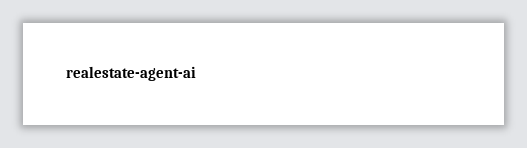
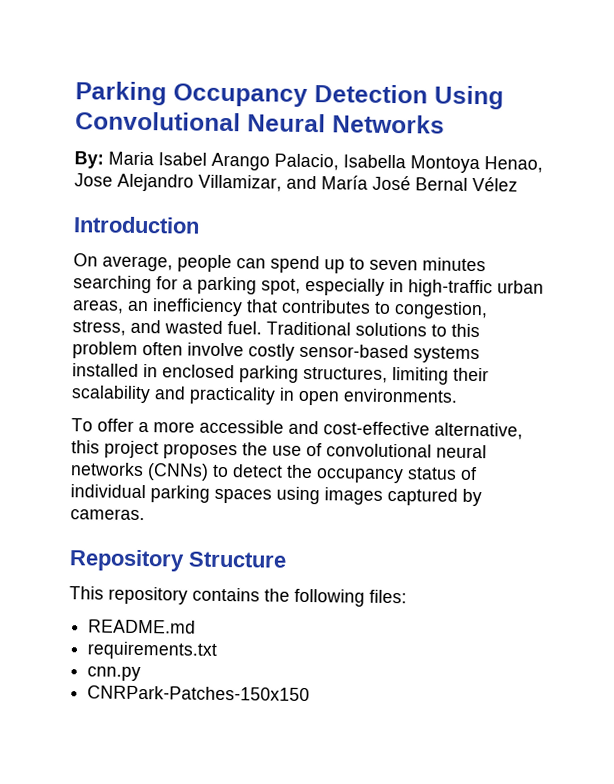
- realestate-agent-ai
+ Parking Occupancy Detection Using Convolutional Neural Networks
+ By: Maria Isabel Arango Palacio, Isabella Montoya Henao, Jose Alejandro Villamizar, and María José Bernal Vélez
+ Introduction
+ On average, people can spend up to seven minutes searching for a parking spot, especially in high-traffic urban areas, an inefficiency that contributes to congestion, stress, and wasted fuel. Traditional solutions to this problem often involve costly sensor-based systems installed in enclosed parking structures, limiting their scalability and practicality in open environments.
+ To offer a more accessible and cost-effective alternative, this project proposes the use of convolutional neural networks (CNNs) to detect the occupancy status of individual parking spaces using images captured by cameras.
+ Repository Structure
+ This repository contains the following files:
+ README.md
+ requirements.txt
+ cnn.py
+ CNRPark-Patches-150x150

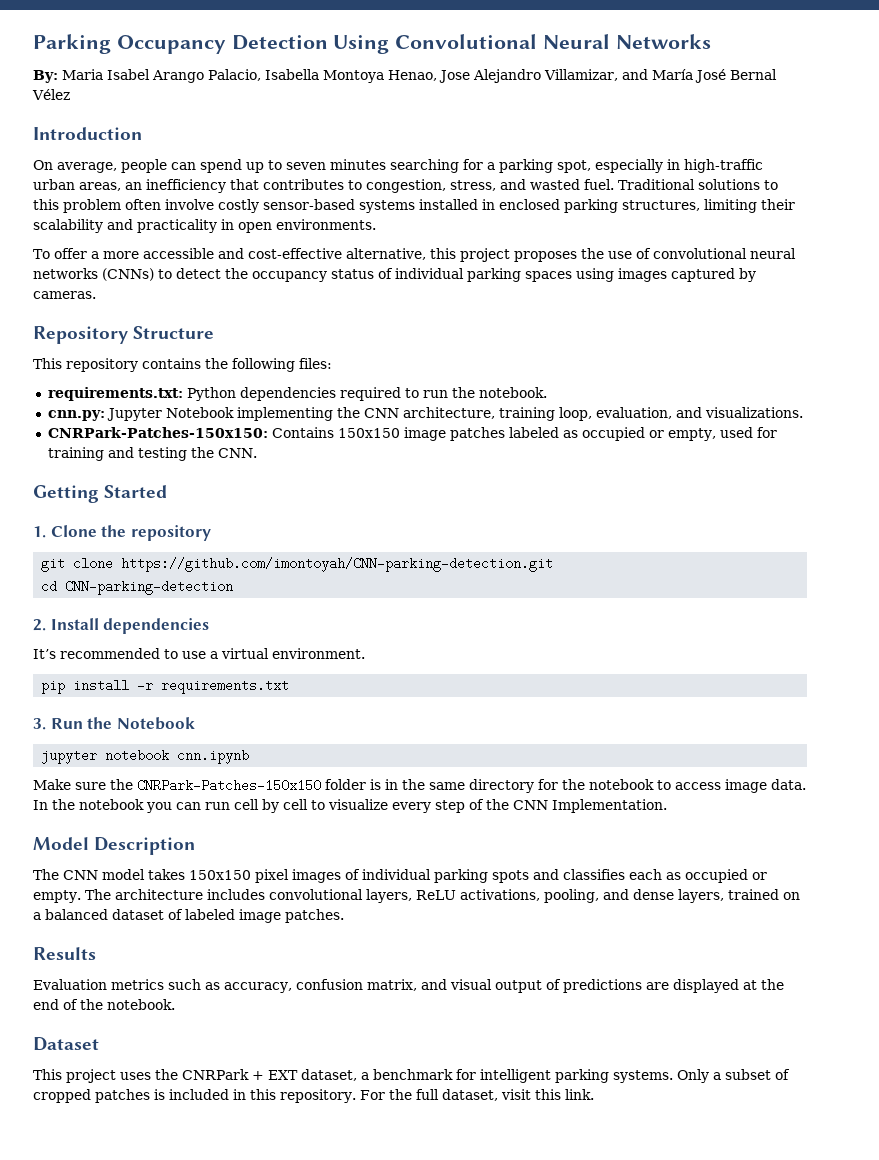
- README.md
- requirements.txt
- cnn.py
- CNRPark-Patches-150x150
+ requirements.txt: Python dependencies required to run the notebook.
+ cnn.py: Jupyter Notebook implementing the CNN architecture, training loop, evaluation, and visualizations.
+ CNRPark-Patches-150x150: Contains 150x150 image patches labeled as occupied or empty, used for training and testing the CNN.
+ Getting Started
+ 1. Clone the repository
+ git clone https://github.com/imontoyah/CNN-parking-detection.git
+ cd CNN-parking-detection
+ 2. Install dependencies
+ It’s recommended to use a virtual environment.
+ pip install -r requirements.txt
+ 3. Run the Notebook
+ jupyter notebook cnn.ipynb
+ Make sure the CNRPark-Patches-150x150 folder is in the same directory for the notebook to access image data. In the notebook you can run cell by cell to visualize every step of the CNN Implementation.
+ Model Description
+ The CNN model takes 150x150 pixel images of individual parking spots and classifies each as occupied or empty. The architecture includes convolutional layers, ReLU activations, pooling, and dense layers, trained on a balanced dataset of labeled image patches.
+ Results
+ Evaluation metrics such as accuracy, confusion matrix, and visual output of predictions are displayed at the end of the notebook.
+ Dataset
+ This project uses the CNRPark + EXT dataset, a benchmark for intelligent parking systems. Only a subset of cropped patches is included in this repository. For the full dataset, visit this link.

